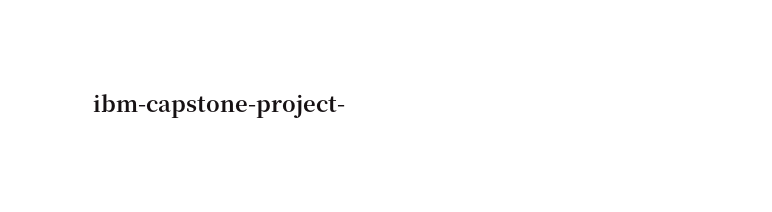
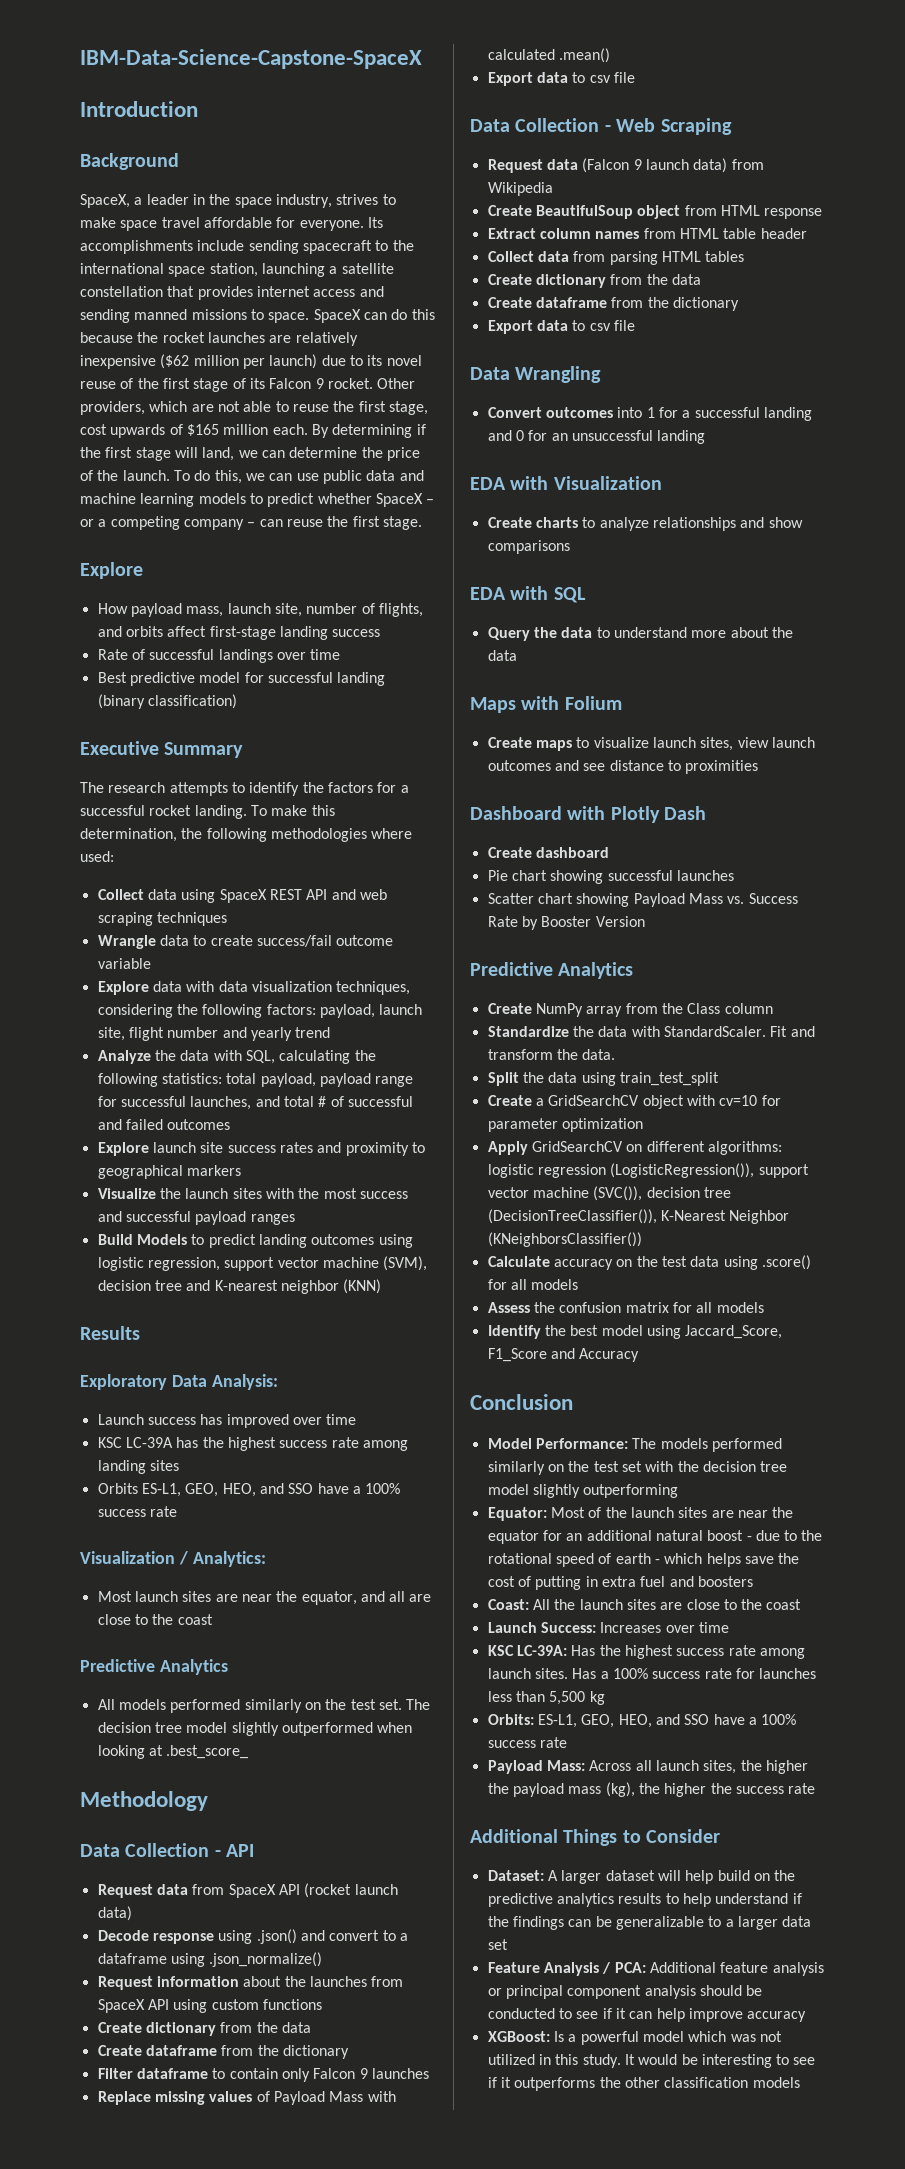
- ibm-capstone-project-
+ IBM-Data-Science-Capstone-SpaceX
+ Introduction
+ Background
+ SpaceX, a leader in the space industry, strives to make space travel affordable for everyone. Its accomplishments include sending spacecraft to the international space station, launching a satellite constellation that provides internet access and sending manned missions to space. SpaceX can do this because the rocket launches are relatively inexpensive ($62 million per launch) due to its novel reuse of the first stage of its Falcon 9 rocket. Other providers, which are not able to reuse the first stage, cost upwards of $165 million each. By determining if the first stage will land, we can determine the price of the launch. To do this, we can use public data and machine learning models to predict whether SpaceX – or a competing company – can reuse the first stage.
+ Explore
+ How payload mass, launch site, number of flights, and orbits affect first-stage landing success
+ Rate of successful landings over time
+ Best predictive model for successful landing (binary classification)
+ Executive Summary
+ The research attempts to identify the factors for a successful rocket landing. To make this determination, the following methodologies where used:
+ Collect data using SpaceX REST API and web scraping techniques
+ Wrangle data to create success/fail outcome variable
+ Explore data with data visualization techniques, considering the following factors: payload, launch site, flight number and yearly trend
+ Analyze the data with SQL, calculating the following statistics: total payload, payload range for successful launches, and total # of successful and failed outcomes
+ Explore launch site success rates and proximity to geographical markers
+ Visualize the launch sites with the most success and successful payload ranges
+ Build Models to predict landing outcomes using logistic regression, support vector machine (SVM), decision tree and K-nearest neighbor (KNN)
+ Results
+ Exploratory Data Analysis:
+ Launch success has improved over time
+ KSC LC-39A has the highest success rate among landing sites
+ Orbits ES-L1, GEO, HEO, and SSO have a 100% success rate
+ Visualization / Analytics:
+ Most launch sites are near the equator, and all are close to the coast
+ Predictive Analytics
+ All models performed similarly on the test set. The decision tree model slightly outperformed when looking at .best_score_
+ Methodology
+ Data Collection - API
+ Request data from SpaceX API (rocket launch data)
+ Decode response using .json() and convert to a dataframe using .json_normalize()
+ Request information about the launches from SpaceX API using custom functions
+ Create dictionary from the data
+ Create dataframe from the dictionary
+ Filter dataframe to contain only Falcon 9 launches
+ Replace missing values of Payload Mass with calculated .mean()
+ Export data to csv file
+ Data Collection - Web Scraping
+ Request data (Falcon 9 launch data) from Wikipedia
+ Create BeautifulSoup object from HTML response
+ Extract column names from HTML table header
+ Collect data from parsing HTML tables
+ Create dictionary from the data
+ Create dataframe from the dictionary
+ Export data to csv file
+ Data Wrangling
+ Convert outcomes into 1 for a successful landing and 0 for an unsuccessful landing
+ EDA with Visualization
+ Create charts to analyze relationships and show comparisons
+ EDA with SQL
+ Query the data to understand more about the data
+ Maps with Folium
+ Create maps to visualize launch sites, view launch outcomes and see distance to proximities
+ Dashboard with Plotly Dash
+ Create dashboard
+ Pie chart showing successful launches
+ Scatter chart showing Payload Mass vs. Success Rate by Booster Version
+ Predictive Analytics
+ Create NumPy array from the Class column
+ Standardize the data with StandardScaler. Fit and transform the data.
+ Split the data using train_test_split
+ Create a GridSearchCV object with cv=10 for parameter optimization
+ Apply GridSearchCV on different algorithms: logistic regression (LogisticRegression()), support vector machine (SVC()), decision tree (DecisionTreeClassifier()), K-Nearest Neighbor (KNeighborsClassifier())
+ Calculate accuracy on the test data using .score() for all models
+ Assess the confusion matrix for all models
+ Identify the best model using Jaccard_Score, F1_Score and Accuracy
+ Conclusion
+ Model Performance: The models performed similarly on the test set with the decision tree model slightly outperforming
+ Equator: Most of the launch sites are near the equator for an additional natural boost - due to the rotational speed of earth - which helps save the cost of putting in extra fuel and boosters
+ Coast: All the launch sites are close to the coast
+ Launch Success: Increases over time
+ KSC LC-39A: Has the highest success rate among launch sites. Has a 100% success rate for launches less than 5,500 kg
+ Orbits: ES-L1, GEO, HEO, and SSO have a 100% success rate
+ Payload Mass: Across all launch sites, the higher the payload mass (kg), the higher the success rate
+ Additional Things to Consider
+ Dataset: A larger dataset will help build on the predictive analytics results to help understand if the findings can be generalizable to a larger data set
+ Feature Analysis / PCA: Additional feature analysis or principal component analysis should be conducted to see if it can help improve accuracy
+ XGBoost: Is a powerful model which was not utilized in this study. It would be interesting to see if it outperforms the other classification models

